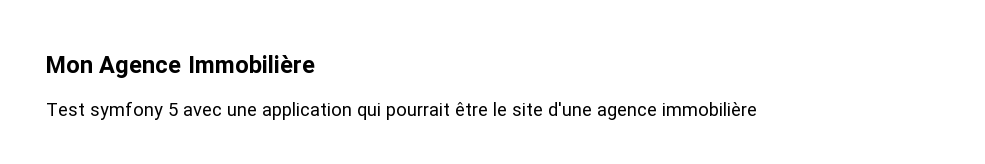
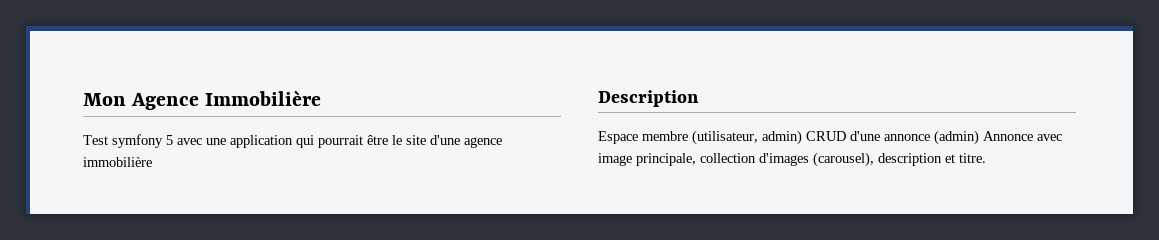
+ Description
+ Espace membre (utilisateur, admin) CRUD d'une annonce (admin) Annonce avec image principale, collection d'images (carousel), description et titre.

